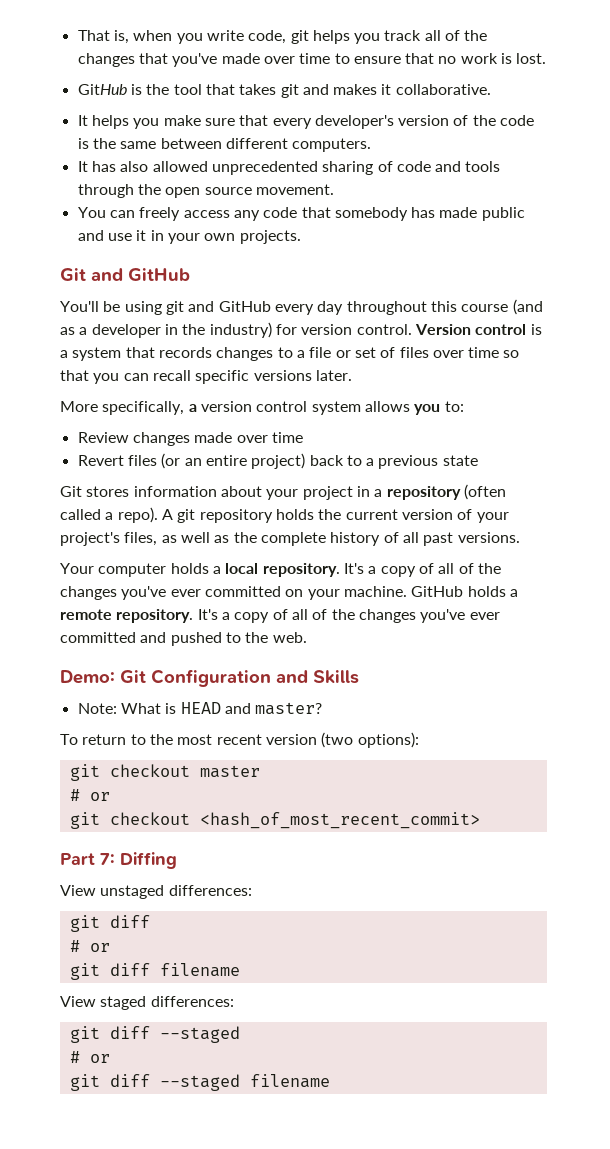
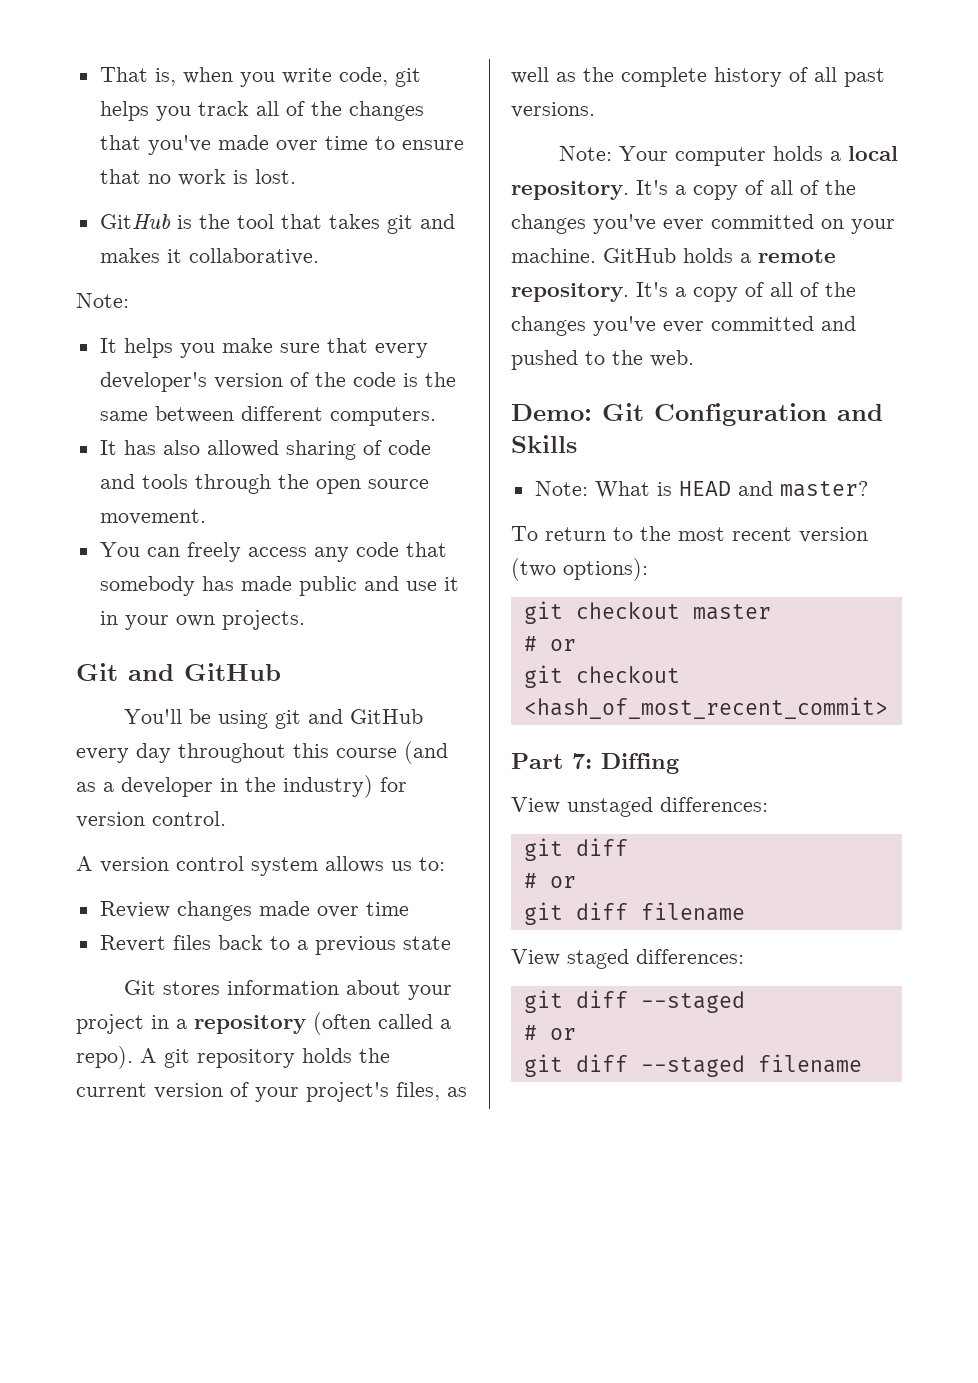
  GitHub is the tool that takes git and makes it collaborative.
+ Note:
- It has also allowed unprecedented sharing of code and tools through the open source movement.
+ It has also allowed sharing of code and tools through the open source movement.
- You'll be using git and GitHub every day throughout this course (and as a developer in the industry) for version control. Version control is a system that records changes to a file or set of files over time so that you can recall specific versions later.
- More specifically, a version control system allows you to:
+ You'll be using git and GitHub every day throughout this course (and as a developer in the industry) for version control.
+ A version control system allows us to:
- Revert files (or an entire project) back to a previous state
+ Revert files back to a previous state
- Your computer holds a local repository.
+ Note: Your computer holds a local repository.

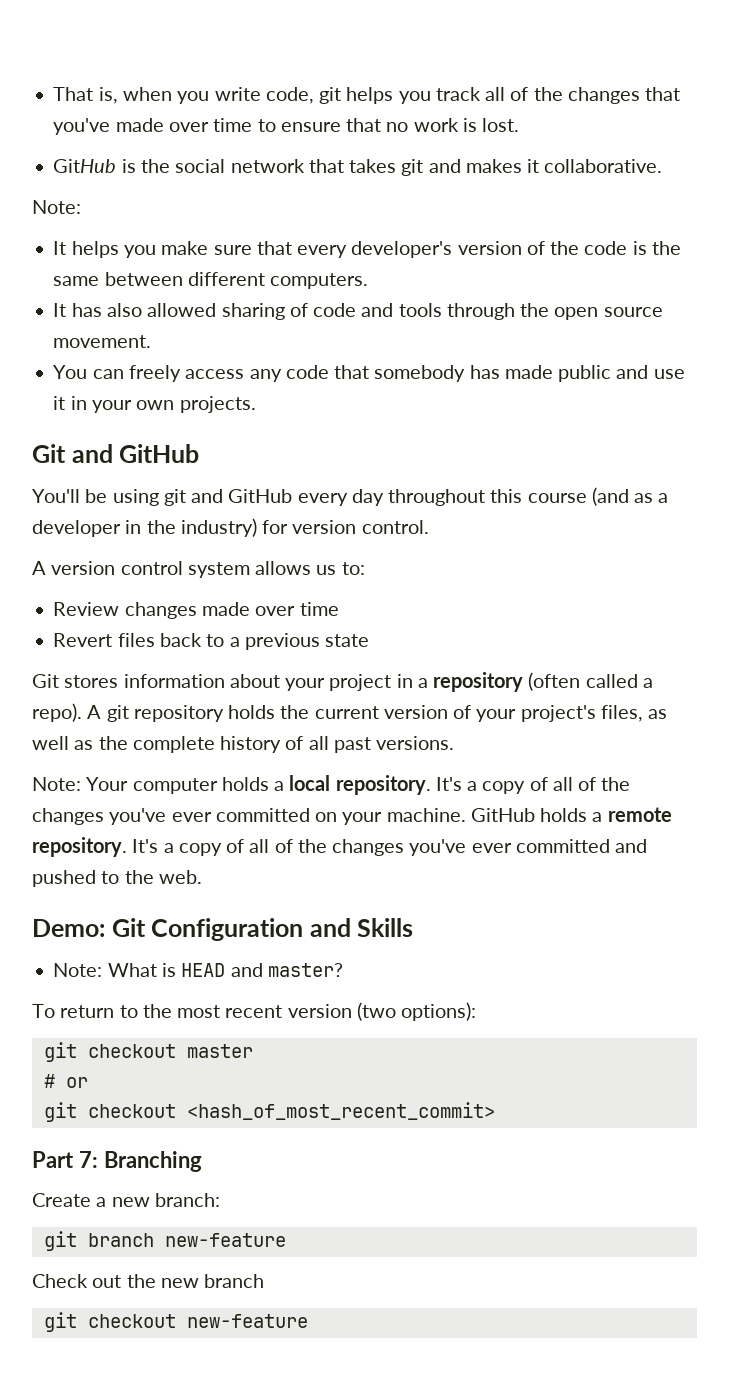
- GitHub is the tool that takes git and makes it collaborative.
+ GitHub is the social network that takes git and makes it collaborative.
- Part 7: Diffing
- View unstaged differences:
- git diff
- # or
- git diff filename
- View staged differences:
- git diff --staged
- # or
- git diff --staged filename
+ Part 7: Branching
+ Create a new branch:
+ git branch new-feature
+ Check out the new branch
+ git checkout new-feature

